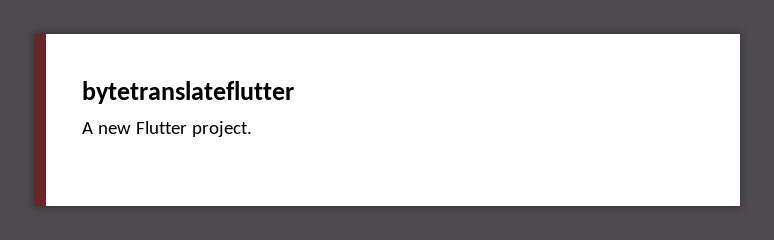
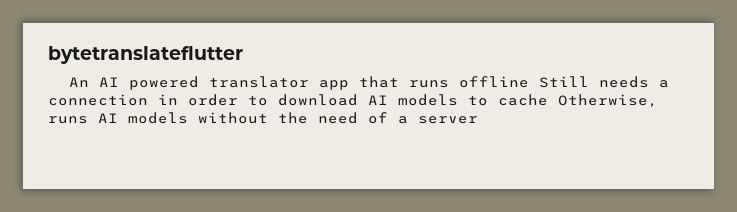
- A new Flutter project.
+ An AI powered translator app that runs offline Still needs a connection in order to download AI models to cache Otherwise, runs AI models without the need of a server

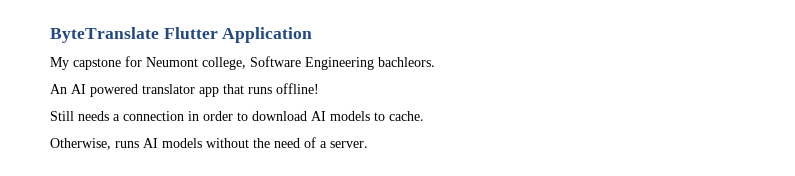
- bytetranslateflutter
+ ByteTranslate Flutter Application
+ My capstone for Neumont college, Software Engineering bachleors.
- An AI powered translator app that runs offline Still needs a connection in order to download AI models to cache Otherwise, runs AI models without the need of a server
+ An AI powered translator app that runs offline!
+ Still needs a connection in order to download AI models to cache.
+ Otherwise, runs AI models without the need of a server.

